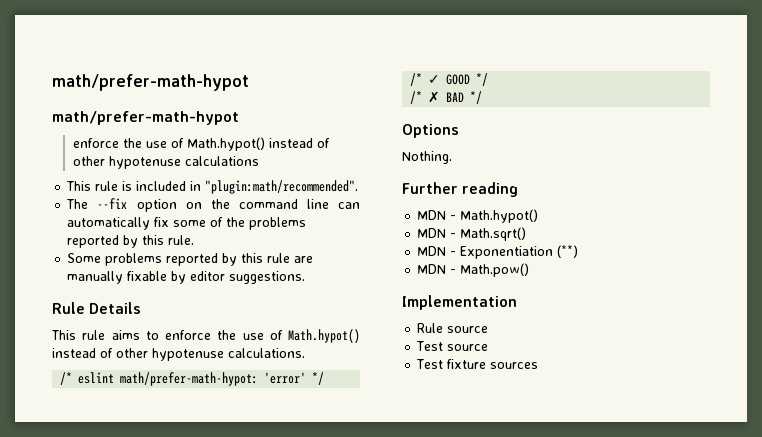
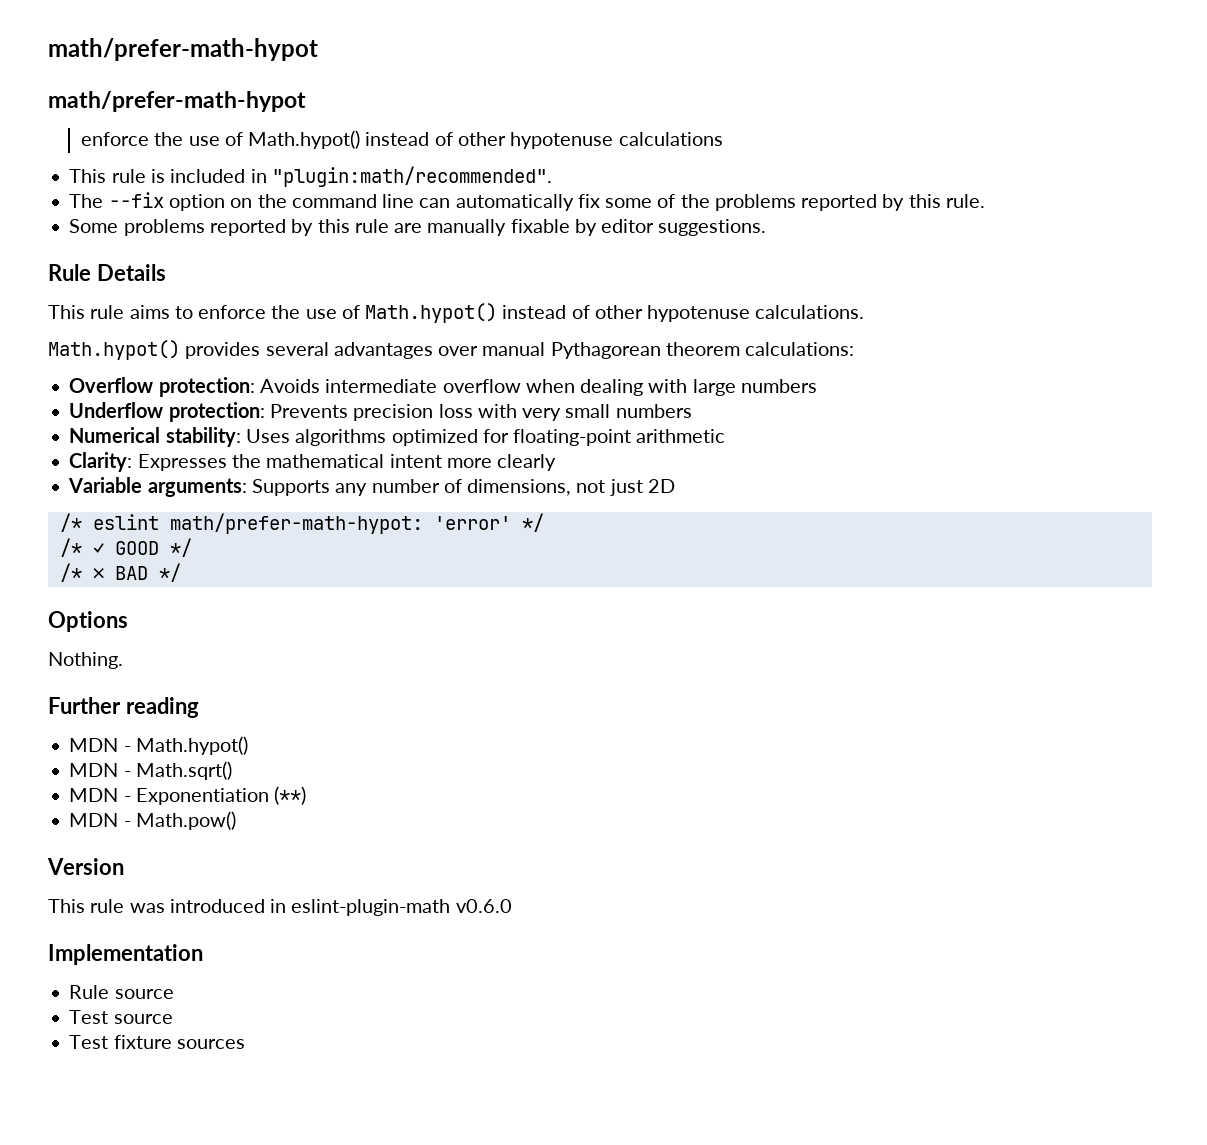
+ Math.hypot() provides several advantages over manual Pythagorean theorem calculations:
+ Overflow protection: Avoids intermediate overflow when dealing with large numbers
+ Underflow protection: Prevents precision loss with very small numbers
+ Numerical stability: Uses algorithms optimized for floating-point arithmetic
+ Clarity: Expresses the mathematical intent more clearly
+ Variable arguments: Supports any number of dimensions, not just 2D
+ Version
+ This rule was introduced in eslint-plugin-math v0.6.0

